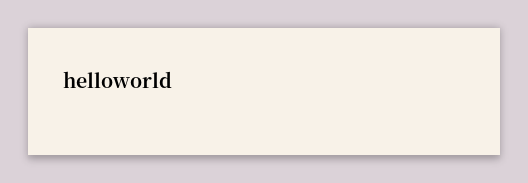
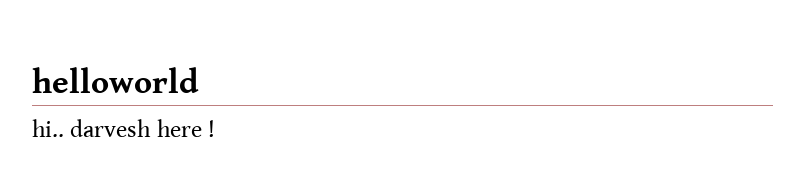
+ hi.. darvesh here !

